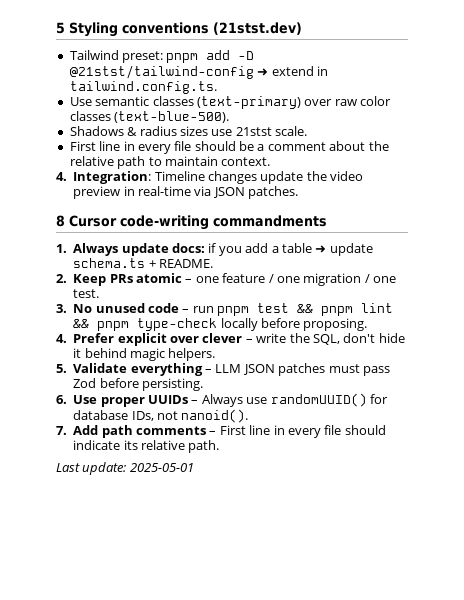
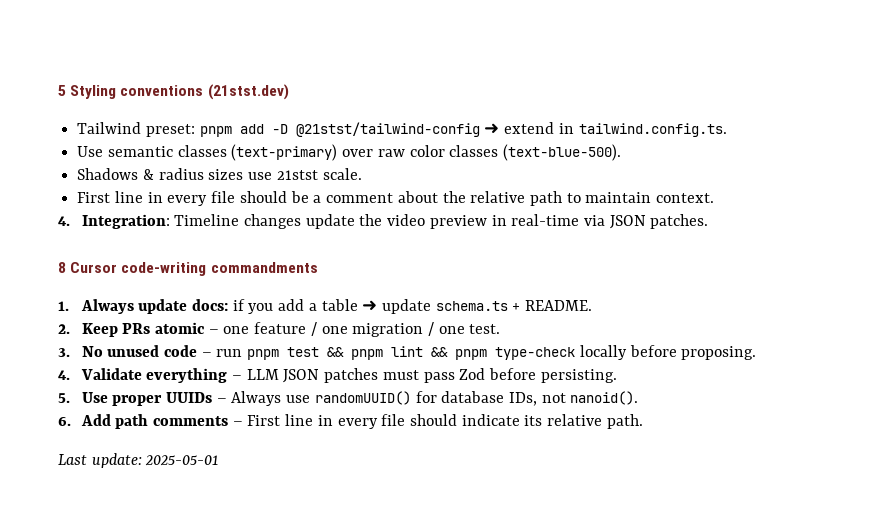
- 4. Prefer explicit over clever – write the SQL, don't hide it behind magic helpers.
- 5. Validate everything – LLM JSON patches must pass Zod before persisting.
+ 4. Validate everything – LLM JSON patches must pass Zod before persisting.
- 6. Use proper UUIDs – Always use randomUUID() for database IDs, not nanoid().
+ 5. Use proper UUIDs – Always use randomUUID() for database IDs, not nanoid().
- 7. Add path comments – First line in every file should indicate its relative path.
+ 6. Add path comments – First line in every file should indicate its relative path.

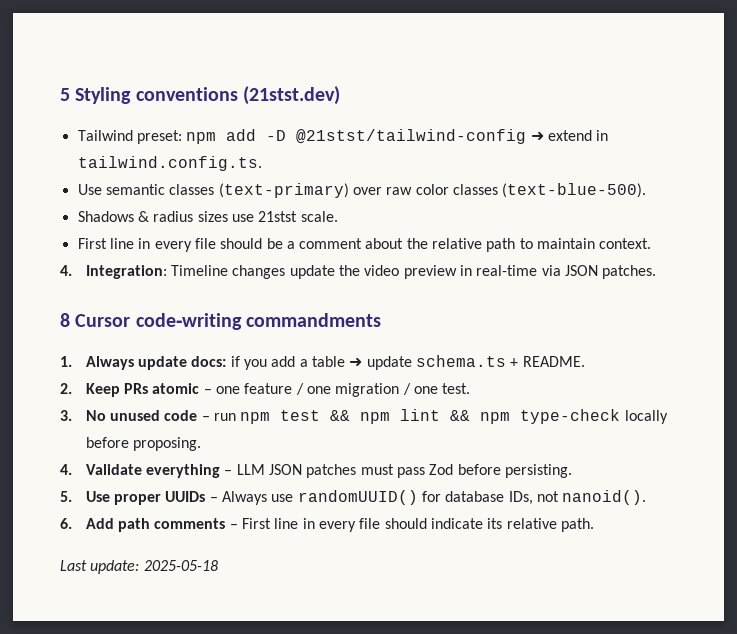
- Tailwind preset: pnpm add -D @21stst/tailwind-config ➜ extend in tailwind.config.ts.
+ Tailwind preset: npm add -D @21stst/tailwind-config ➜ extend in tailwind.config.ts.
- 3. No unused code – run pnpm test && pnpm lint && pnpm type-check locally before proposing.
+ 3. No unused code – run npm test && npm lint && npm type-check locally before proposing.
- Last update: 2025-05-01
+ Last update: 2025-05-18

